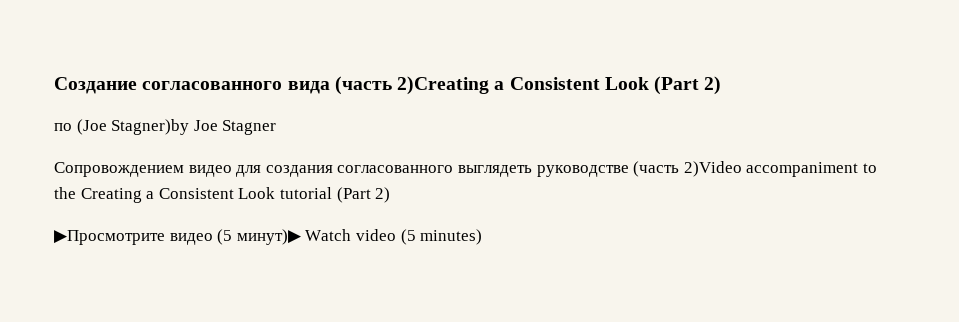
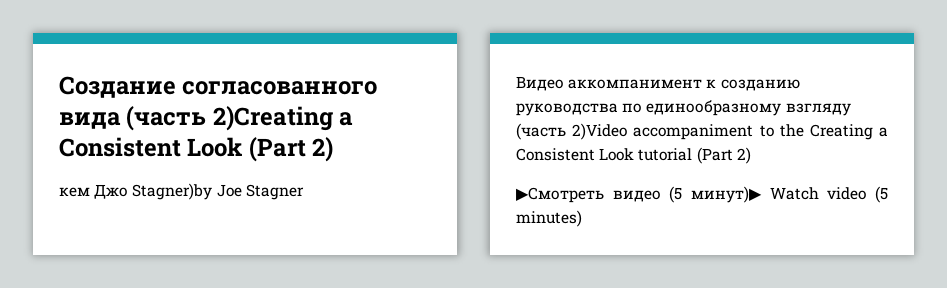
- по (Joe Stagner)by Joe Stagner
+ кем Джо Stagner)by Joe Stagner
- Сопровождением видео для создания согласованного выглядеть руководстве (часть 2)Video accompaniment to the Creating a Consistent Look tutorial (Part 2)
+ Видео аккомпанимент к созданию руководства по единообразному взгляду (часть 2)Video accompaniment to the Creating a Consistent Look tutorial (Part 2)
- ▶Просмотрите видео (5 минут)▶ Watch video (5 minutes)
+ ▶Смотреть видео (5 минут)▶ Watch video (5 minutes)

